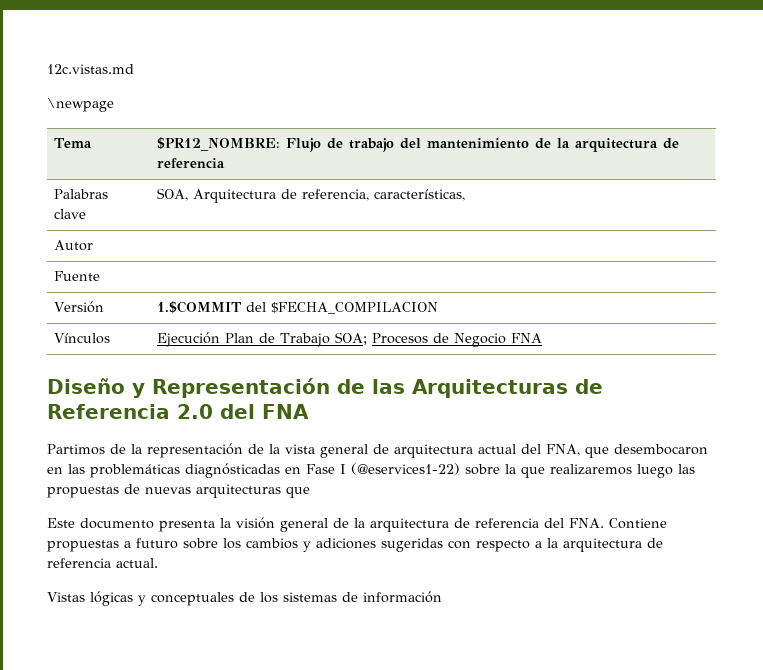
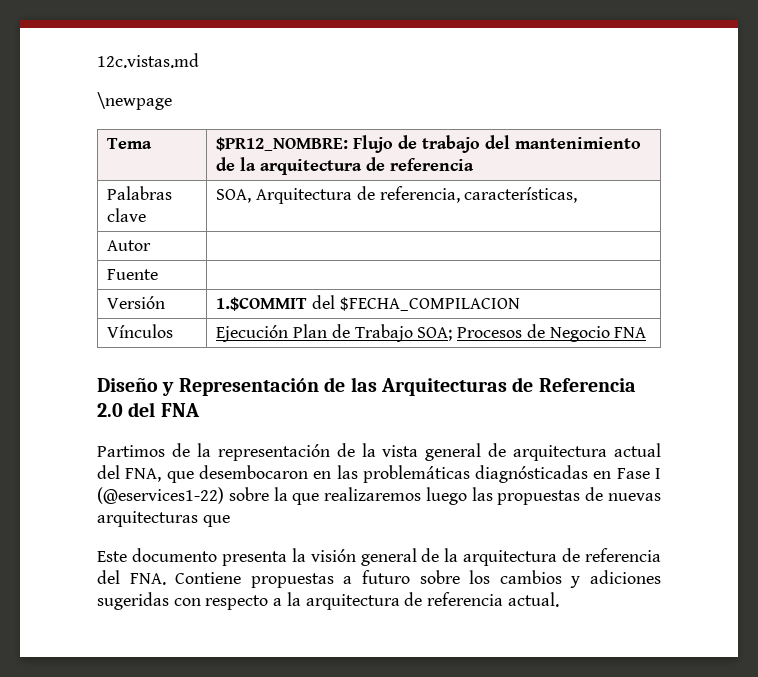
- Vistas lógicas y conceptuales de los sistemas de información

